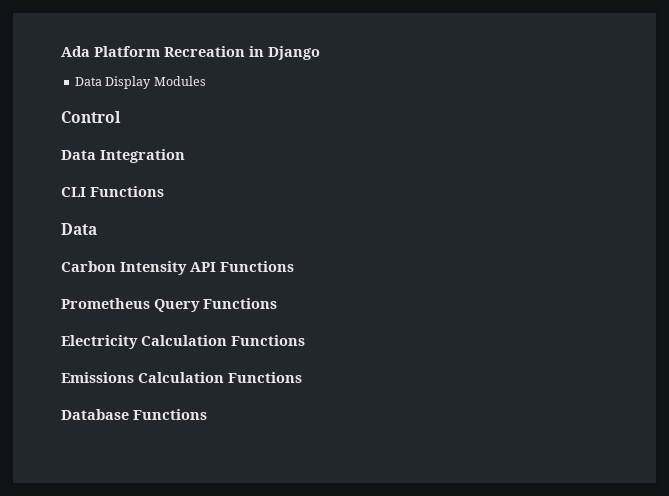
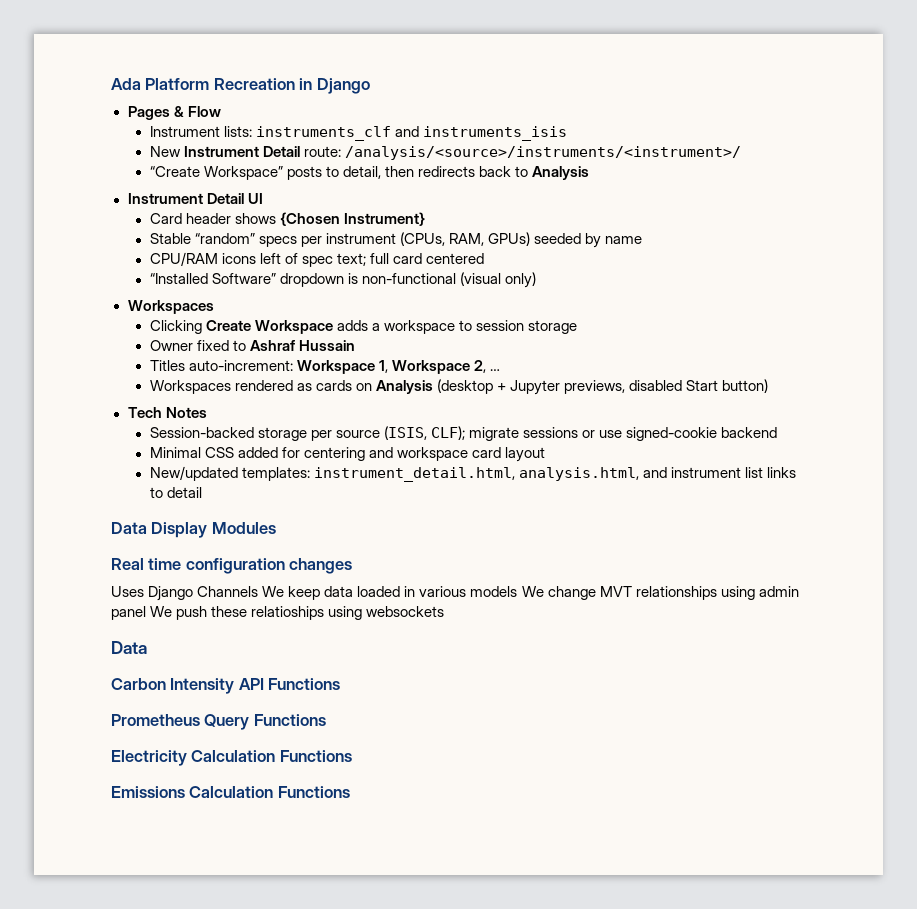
+ Pages & Flow
+ Instrument lists: instruments_clf and instruments_isis
+ New Instrument Detail route: /analysis/<source>/instruments/<instrument>/
+ “Create Workspace” posts to detail, then redirects back to Analysis
+ Instrument Detail UI
+ Card header shows {Chosen Instrument}
+ Stable “random” specs per instrument (CPUs, RAM, GPUs) seeded by name
+ CPU/RAM icons left of spec text; full card centered
+ “Installed Software” dropdown is non-functional (visual only)
+ Workspaces
+ Clicking Create Workspace adds a workspace to session storage
+ Owner fixed to Ashraf Hussain
+ Titles auto-increment: Workspace 1, Workspace 2, …
+ Workspaces rendered as cards on Analysis (desktop + Jupyter previews, disabled Start button)
+ Tech Notes
+ Session-backed storage per source (ISIS, CLF); migrate sessions or use signed-cookie backend
+ Minimal CSS added for centering and workspace card layout
+ New/updated templates: instrument_detail.html, analysis.html, and instrument list links to detail
  Data Display Modules
- Control
- Data Integration
- CLI Functions
+ Real time configuration changes
+ Uses Django Channels We keep data loaded in various models We change MVT relationships using admin panel We push these relatioships using websockets
- Database Functions

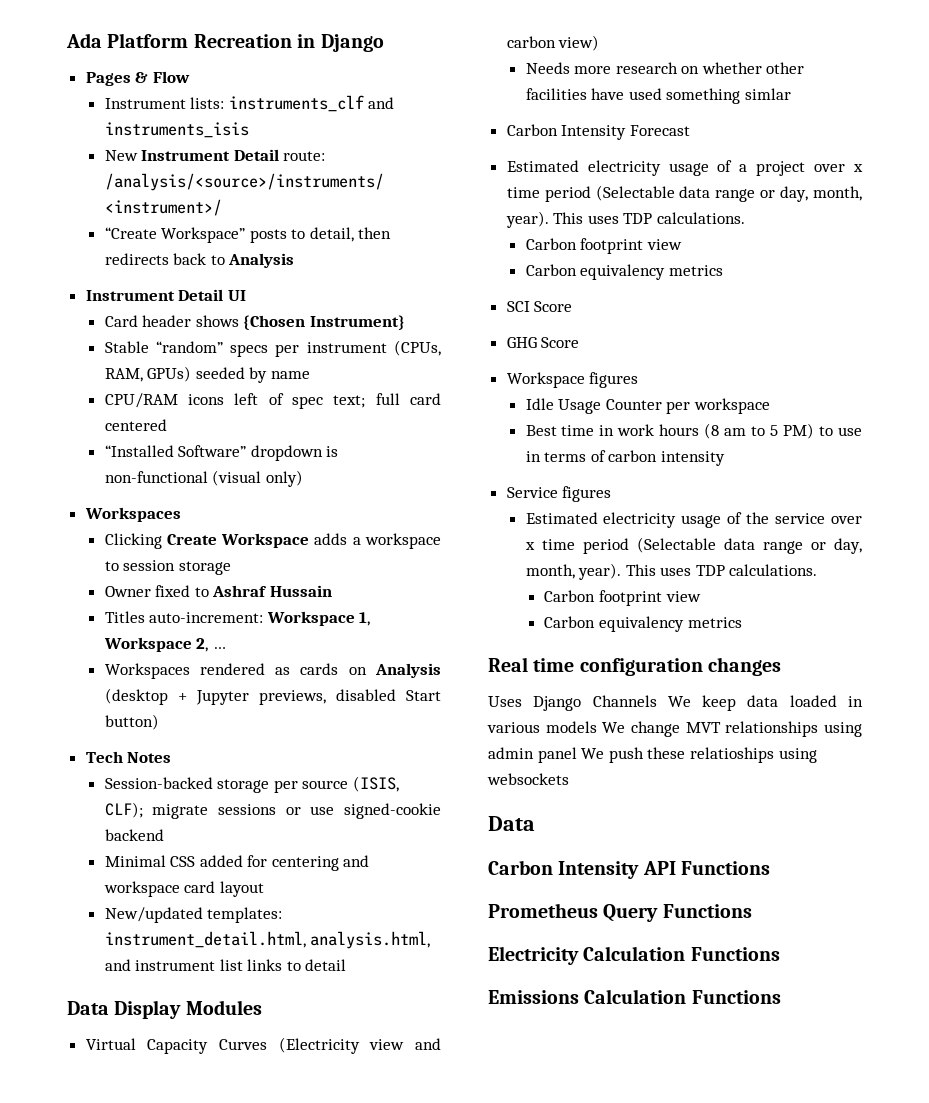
+ Virtual Capacity Curves (Electricity view and carbon view)
+ Needs more research on whether other facilities have used something simlar
+ Carbon Intensity Forecast
+ Estimated electricity usage of a project over x time period (Selectable data range or day, month, year). This uses TDP calculations.
+ Carbon footprint view
+ Carbon equivalency metrics
+ SCI Score
+ GHG Score
+ Workspace figures
+ Idle Usage Counter per workspace
+ Best time in work hours (8 am to 5 PM) to use in terms of carbon intensity
+ Service figures
+ Estimated electricity usage of the service over x time period (Selectable data range or day, month, year). This uses TDP calculations.
+ Carbon footprint view
+ Carbon equivalency metrics

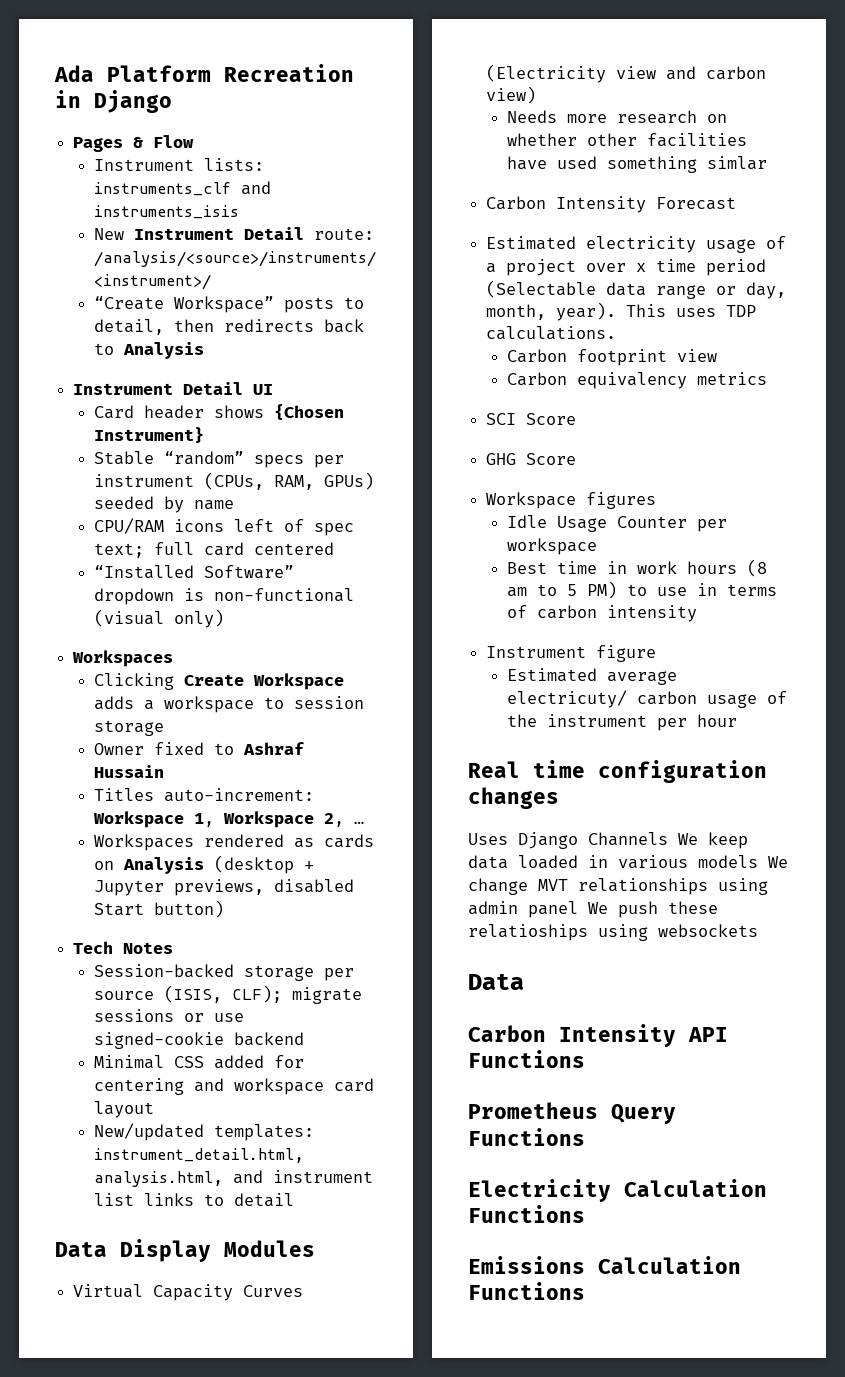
- Service figures
- Estimated electricity usage of the service over x time period (Selectable data range or day, month, year). This uses TDP calculations.
- Carbon footprint view
- Carbon equivalency metrics
+ Instrument figure
+ Estimated average electricuty/ carbon usage of the instrument per hour

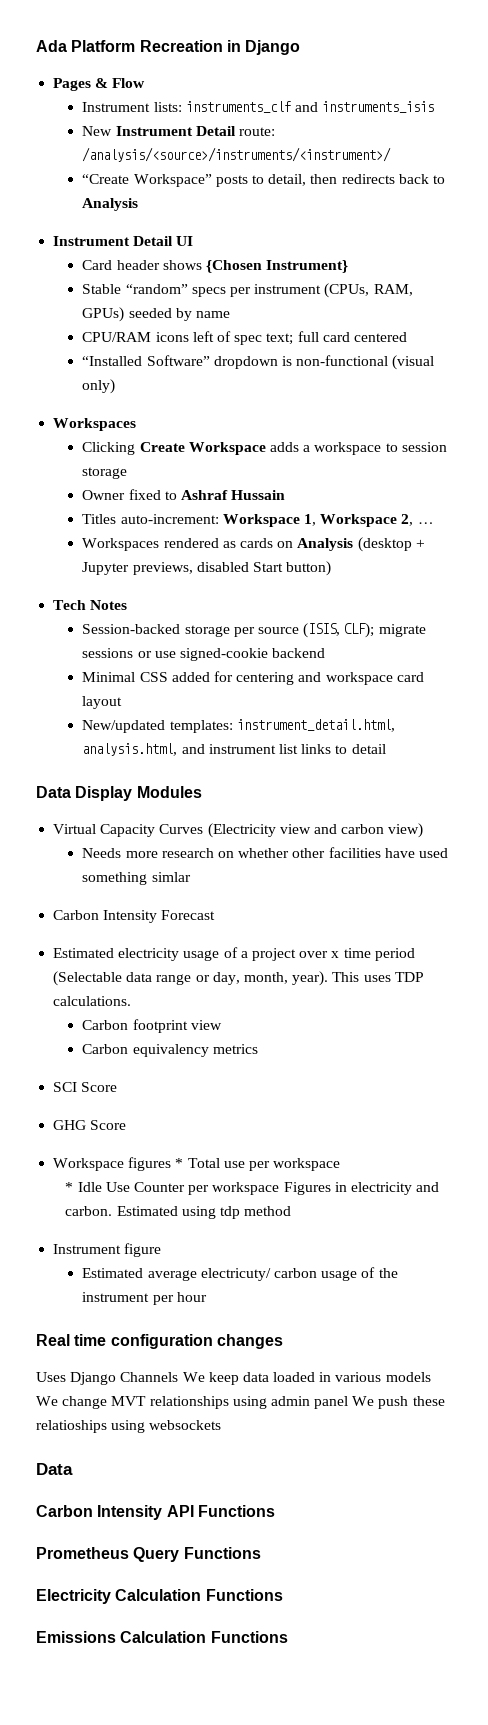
- Workspace figures
- Idle Usage Counter per workspace
- Best time in work hours (8 am to 5 PM) to use in terms of carbon intensity
+ Workspace figures * Total use per workspace
+ * Idle Use Counter per workspace Figures in electricity and carbon. Estimated using tdp method

